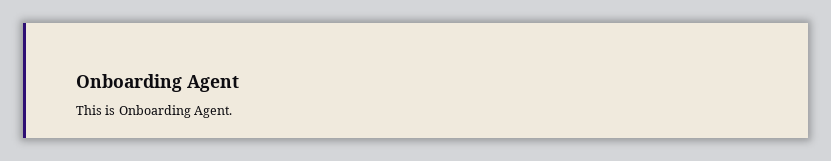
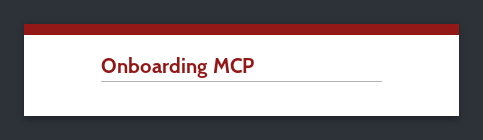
- Onboarding Agent
- This is Onboarding Agent.
+ Onboarding MCP

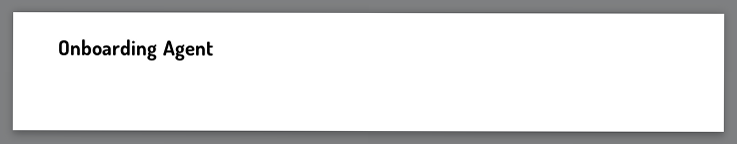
- Onboarding MCP
+ Onboarding Agent

